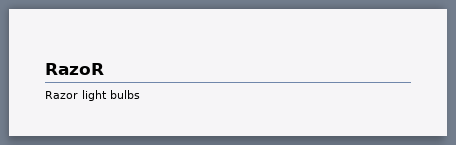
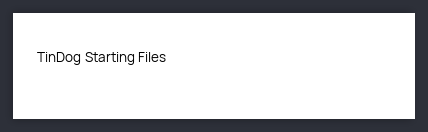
- RazoR
- Razor light bulbs
+ TinDog Starting Files

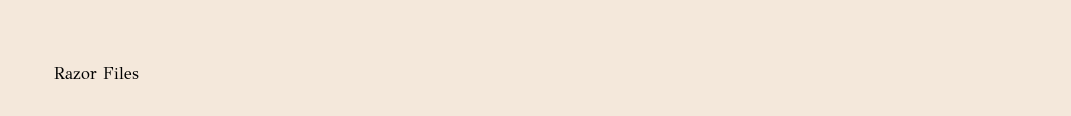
- TinDog Starting Files
+ Razor Files

